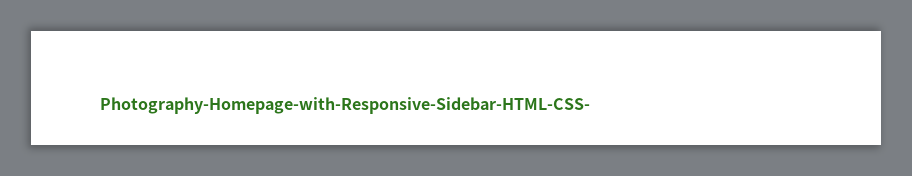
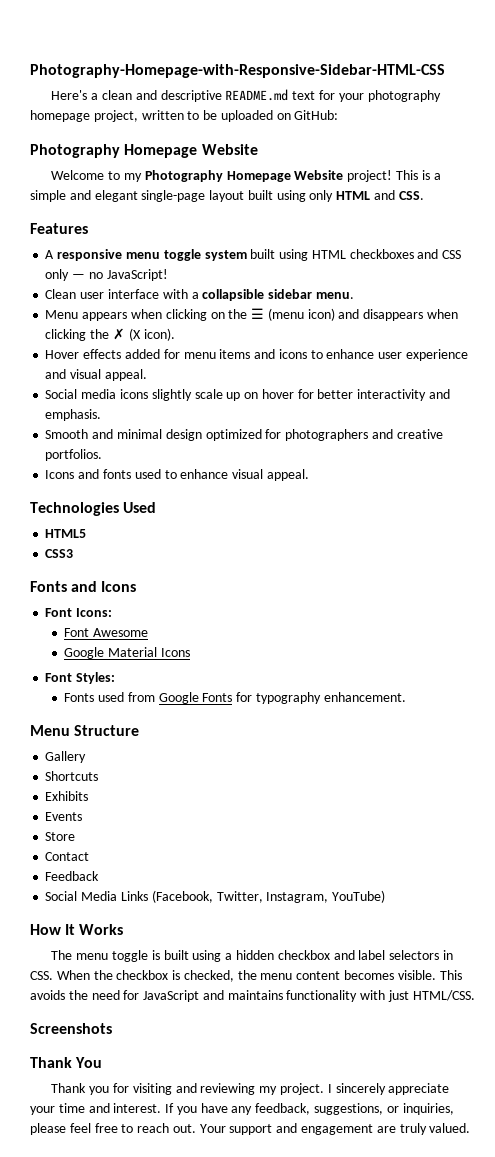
- Photography-Homepage-with-Responsive-Sidebar-HTML-CSS-
+ Photography-Homepage-with-Responsive-Sidebar-HTML-CSS
+ Here's a clean and descriptive README.md text for your photography homepage project, written to be uploaded on GitHub:
+ Photography Homepage Website
+ Welcome to my Photography Homepage Website project! This is a simple and elegant single-page layout built using only HTML and CSS.
+ Features
+ A responsive menu toggle system built using HTML checkboxes and CSS only — no JavaScript!
+ Clean user interface with a collapsible sidebar menu.
+ Menu appears when clicking on the ☰ (menu icon) and disappears when clicking the ✗ (X icon).
+ Hover effects added for menu items and icons to enhance user experience and visual appeal.
+ Social media icons slightly scale up on hover for better interactivity and emphasis.
+ Smooth and minimal design optimized for photographers and creative portfolios.
+ Icons and fonts used to enhance visual appeal.
+ Technologies Used
+ HTML5
+ CSS3
+ Fonts and Icons
+ Font Icons:
+ Font Awesome
+ Google Material Icons
+ Font Styles:
+ Fonts used from Google Fonts for typography enhancement.
+ Menu Structure
+ Gallery
+ Shortcuts
+ Exhibits
+ Events
+ Store
+ Contact
+ Feedback
+ Social Media Links (Facebook, Twitter, Instagram, YouTube)
+ How It Works
+ The menu toggle is built using a hidden checkbox and label selectors in CSS. When the checkbox is checked, the menu content becomes visible. This avoids the need for JavaScript and maintains functionality with just HTML/CSS.
+ Screenshots
+ Thank You
+ Thank you for visiting and reviewing my project. I sincerely appreciate your time and interest. If you have any feedback, suggestions, or inquiries, please feel free to reach out. Your support and engagement are truly valued.

